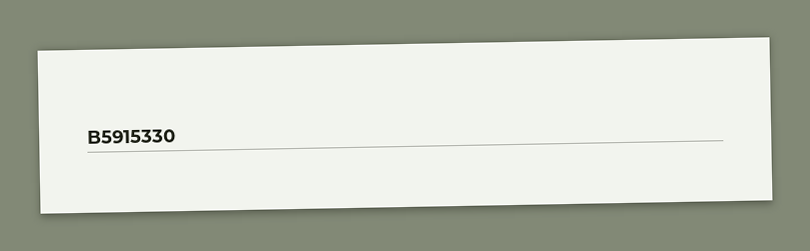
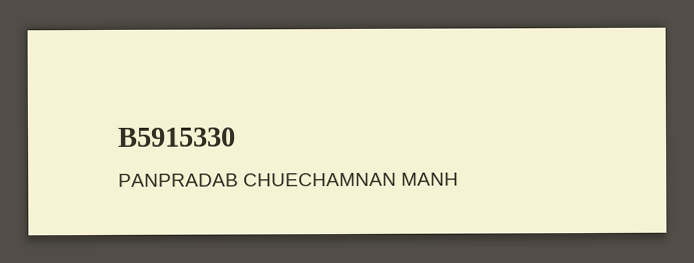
+ PANPRADAB CHUECHAMNAN MANH

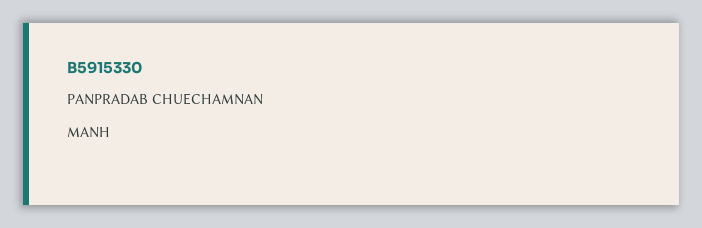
- PANPRADAB CHUECHAMNAN MANH
+ PANPRADAB CHUECHAMNAN
+ MANH

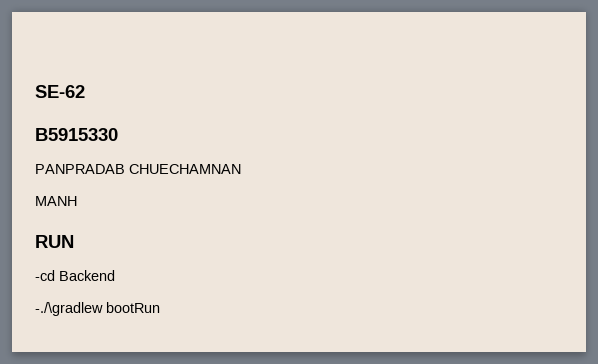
+ SE-62
+ RUN
+ -cd Backend
+ -./\gradlew bootRun

